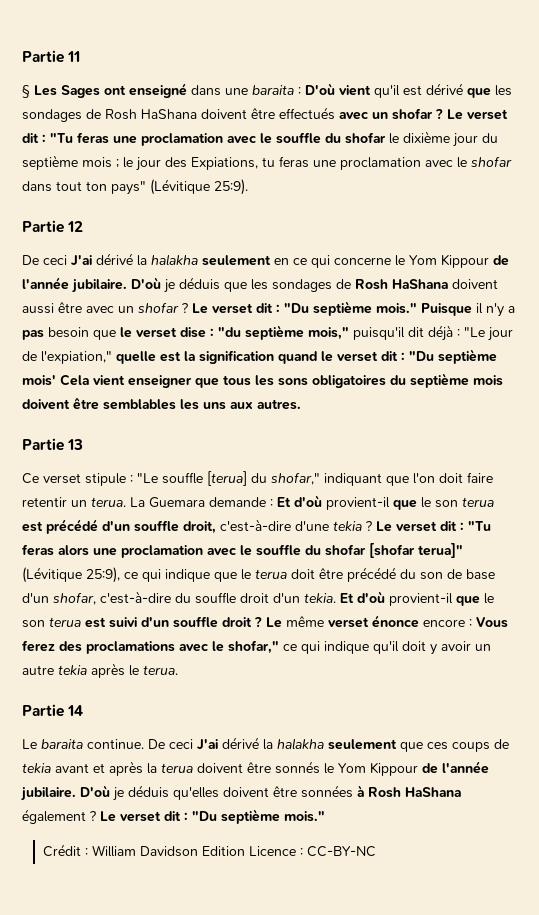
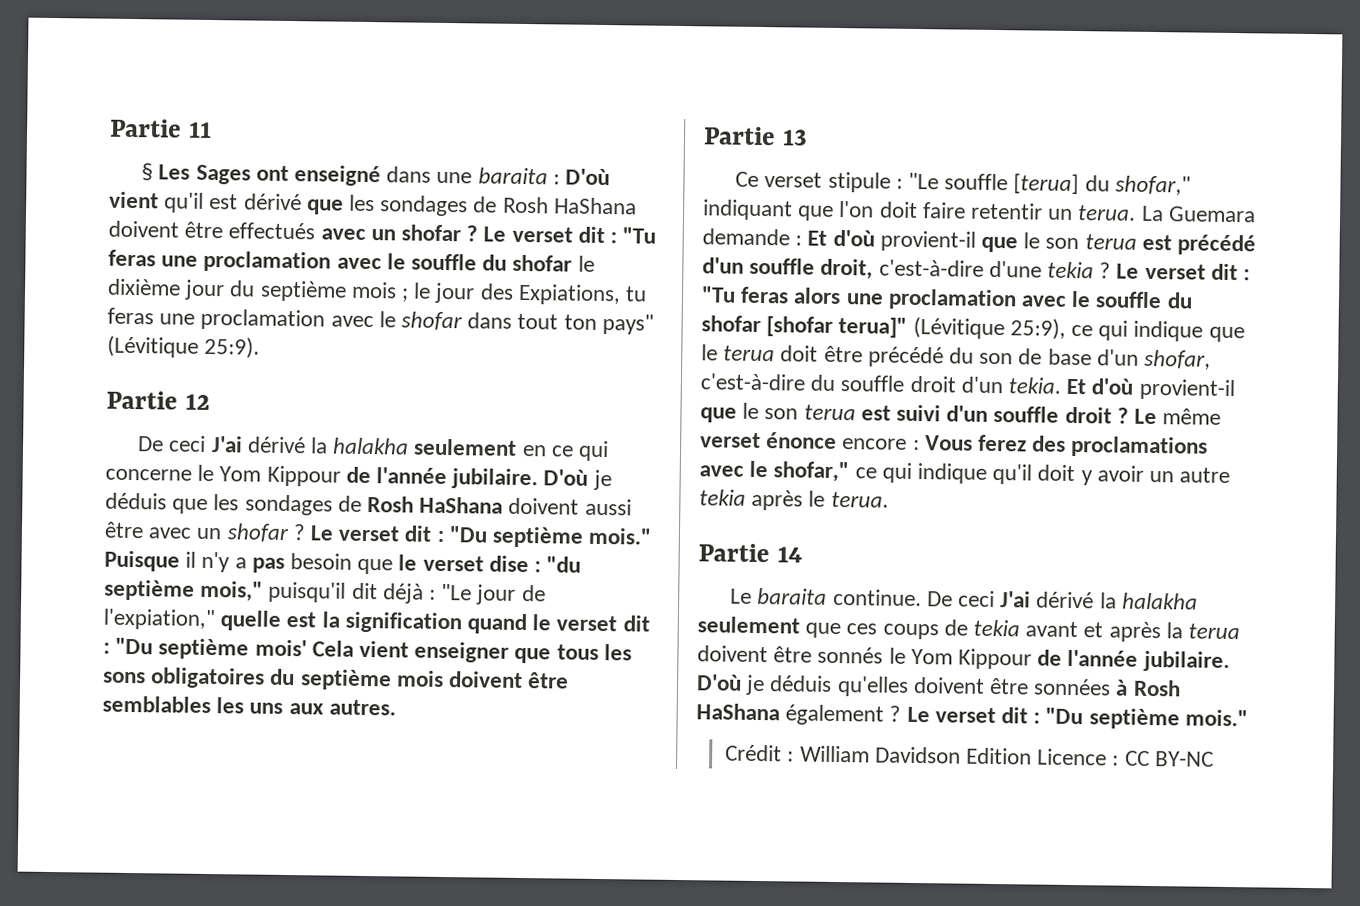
- Crédit : William Davidson Edition Licence : CC-BY-NC
+ Crédit : William Davidson Edition Licence : CC BY-NC

